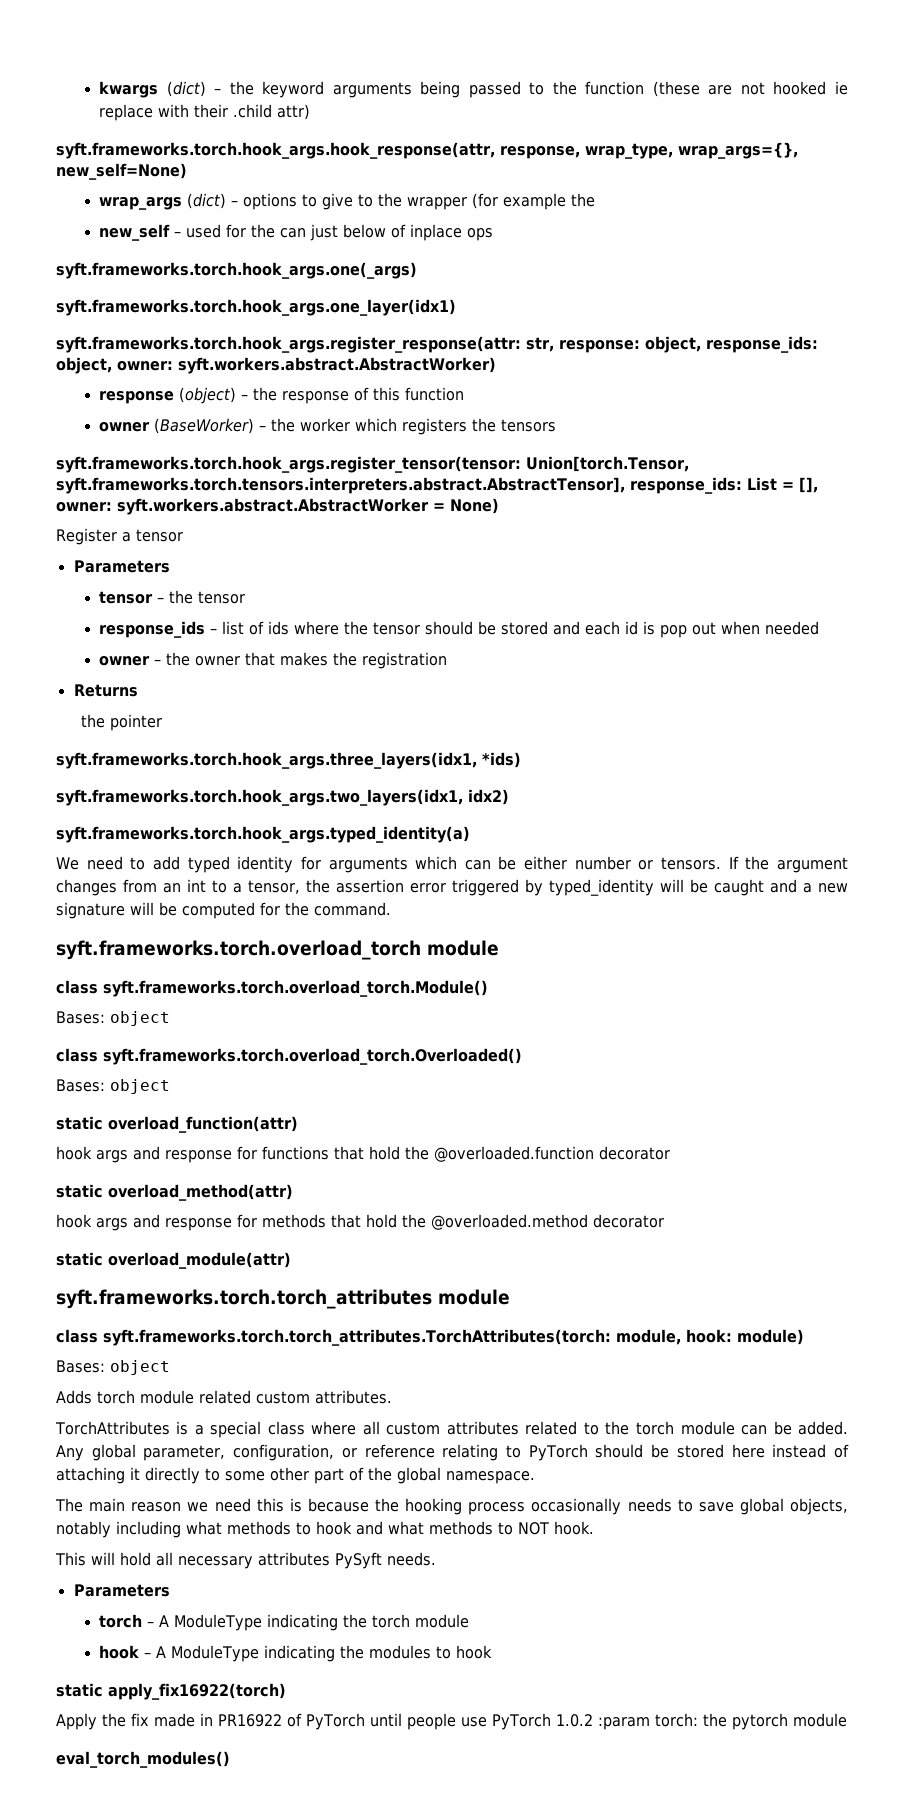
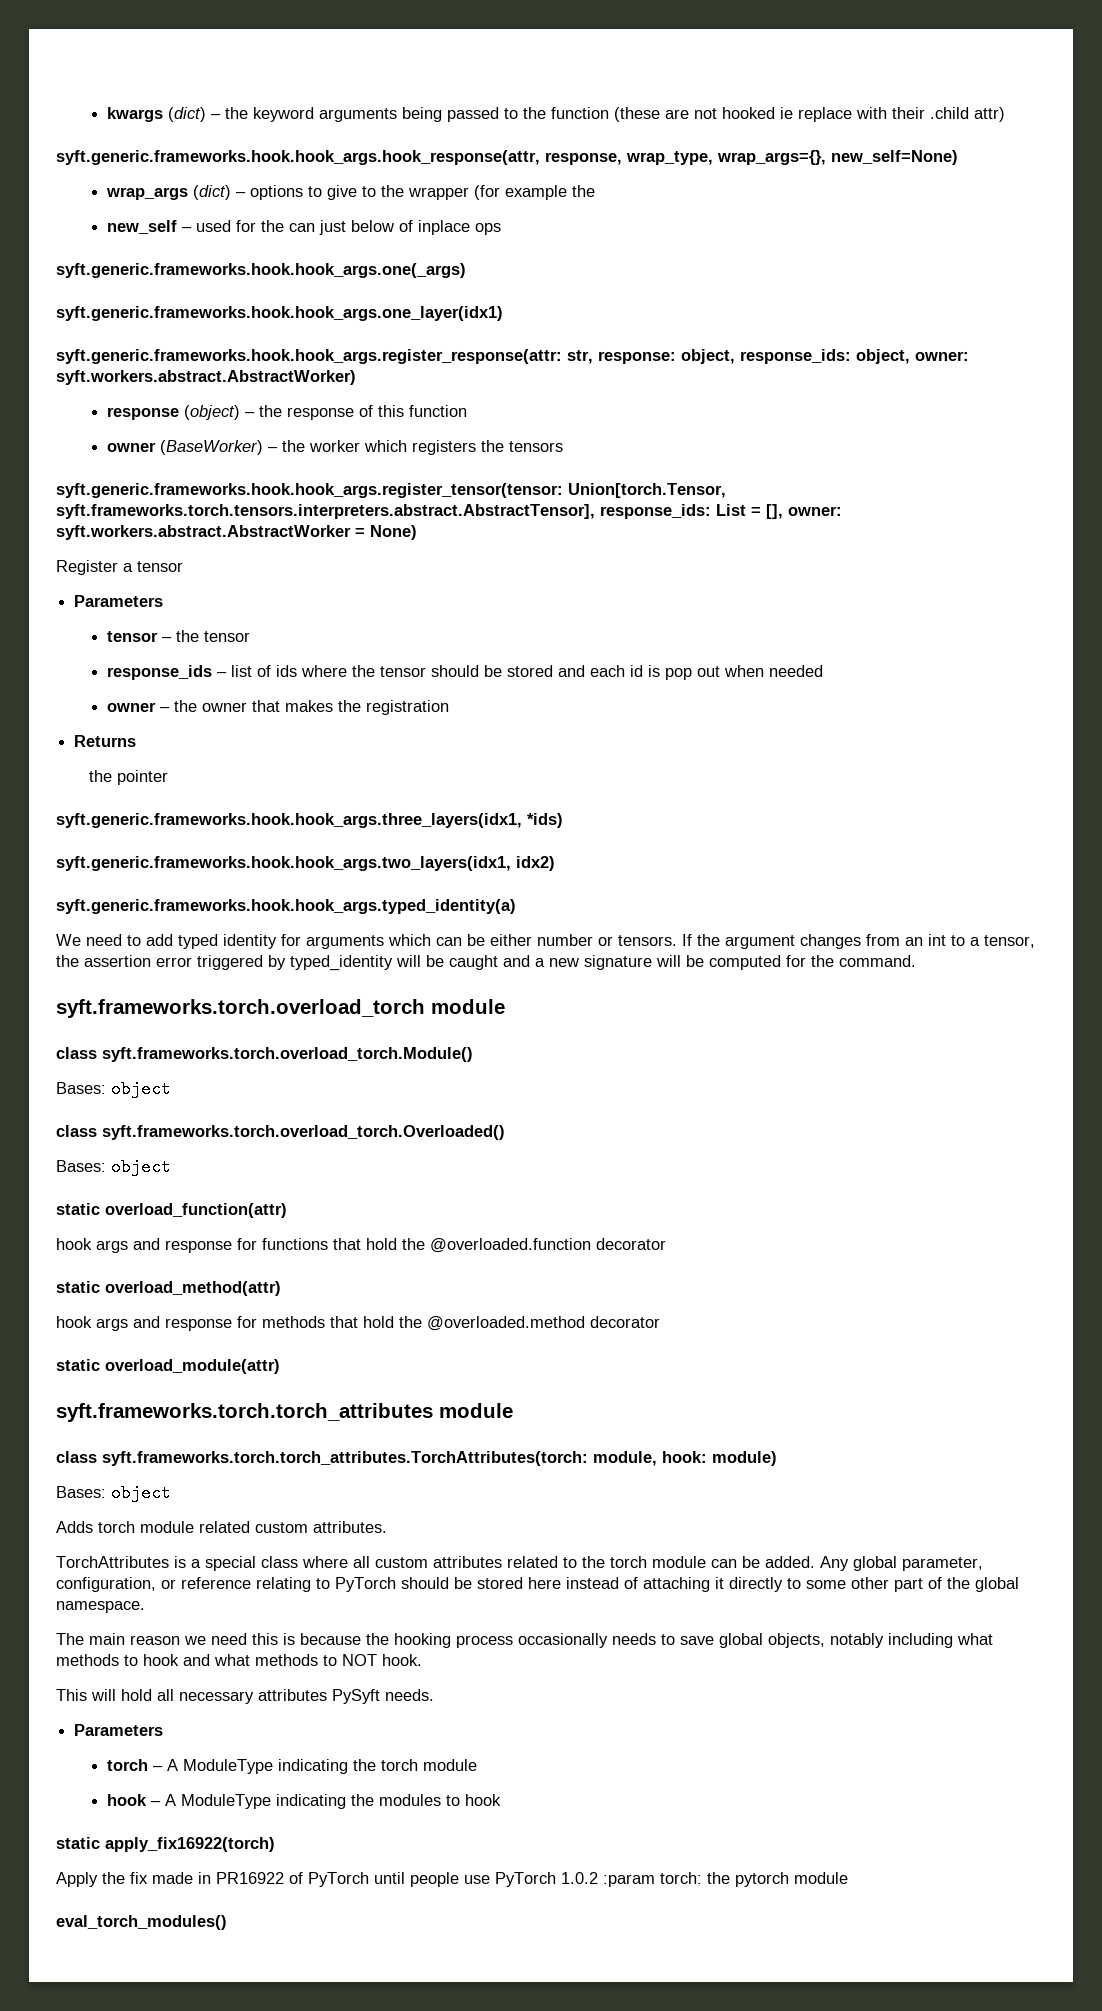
- syft.frameworks.torch.hook_args.hook_response(attr, response, wrap_type, wrap_args={}, new_self=None)
+ syft.generic.frameworks.hook.hook_args.hook_response(attr, response, wrap_type, wrap_args={}, new_self=None)
- syft.frameworks.torch.hook_args.one(_args)
- syft.frameworks.torch.hook_args.one_layer(idx1)
- syft.frameworks.torch.hook_args.register_response(attr: str, response: object, response_ids: object, owner: syft.workers.abstract.AbstractWorker)
+ syft.generic.frameworks.hook.hook_args.one(_args)
+ syft.generic.frameworks.hook.hook_args.one_layer(idx1)
+ syft.generic.frameworks.hook.hook_args.register_response(attr: str, response: object, response_ids: object, owner: syft.workers.abstract.AbstractWorker)
- syft.frameworks.torch.hook_args.register_tensor(tensor: Union[torch.Tensor, syft.frameworks.torch.tensors.interpreters.abstract.AbstractTensor], response_ids: List = [], owner: syft.workers.abstract.AbstractWorker = None)
+ syft.generic.frameworks.hook.hook_args.register_tensor(tensor: Union[torch.Tensor, syft.frameworks.torch.tensors.interpreters.abstract.AbstractTensor], response_ids: List = [], owner: syft.workers.abstract.AbstractWorker = None)
- syft.frameworks.torch.hook_args.three_layers(idx1, *ids)
+ syft.generic.frameworks.hook.hook_args.three_layers(idx1, *ids)
- syft.frameworks.torch.hook_args.two_layers(idx1, idx2)
+ syft.generic.frameworks.hook.hook_args.two_layers(idx1, idx2)
- syft.frameworks.torch.hook_args.typed_identity(a)
+ syft.generic.frameworks.hook.hook_args.typed_identity(a)

